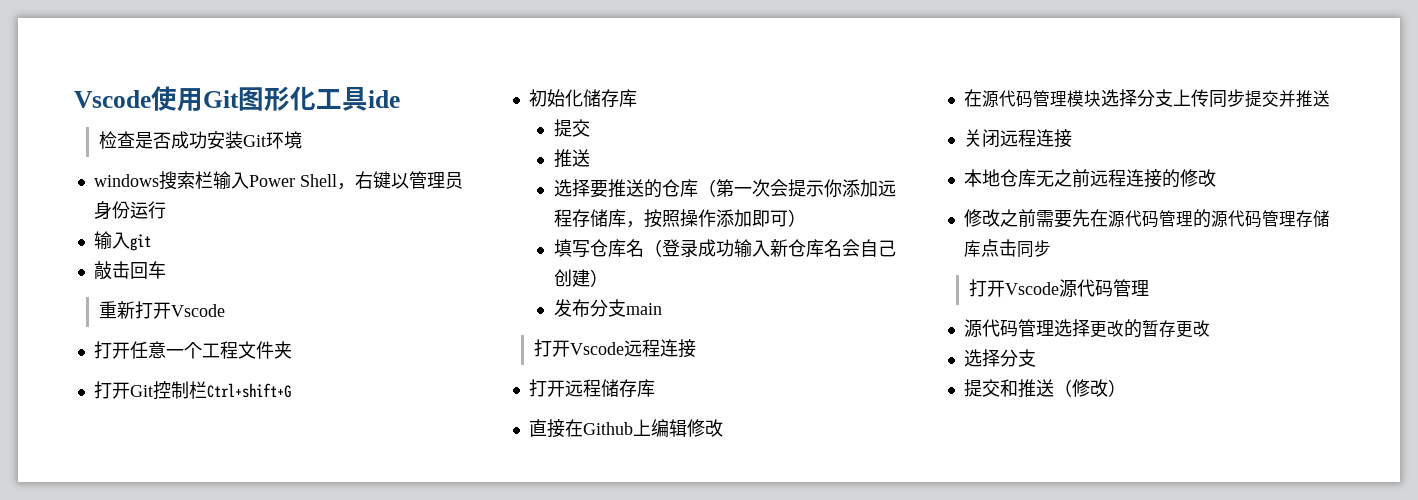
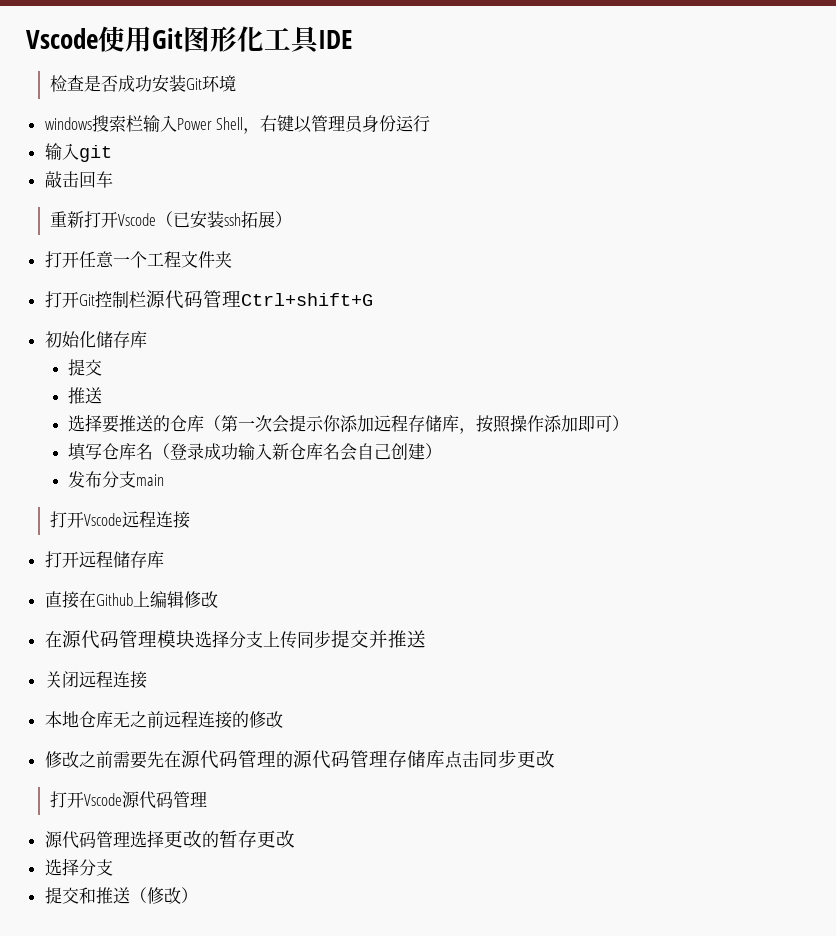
- Vscode使用Git图形化工具ide
+ Vscode使用Git图形化工具IDE
- 重新打开Vscode
+ 重新打开Vscode（已安装ssh拓展）
- 打开Git控制栏Ctrl+shift+G
+ 打开Git控制栏源代码管理Ctrl+shift+G
- 修改之前需要先在源代码管理的源代码管理存储库点击同步
+ 修改之前需要先在源代码管理的源代码管理存储库点击同步更改

